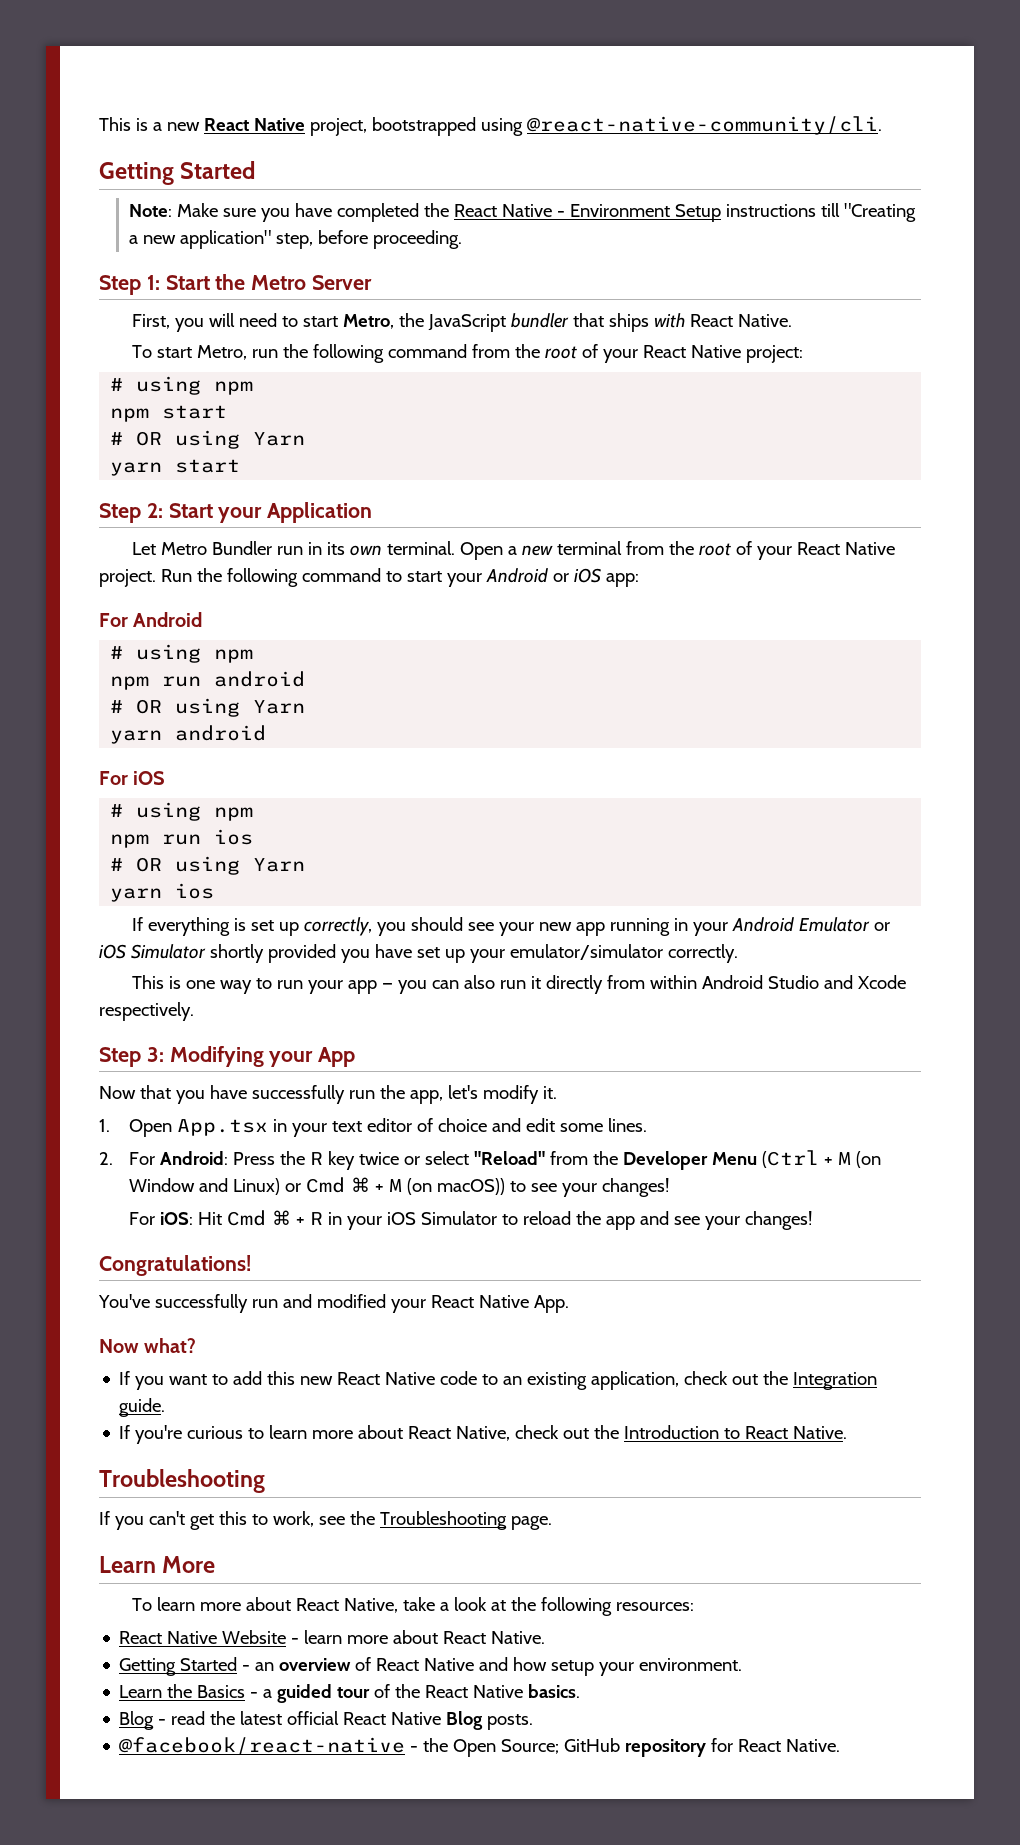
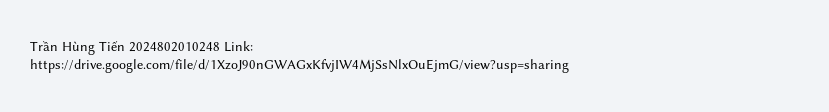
- This is a new React Native project, bootstrapped using @react-native-community/cli.
- Getting Started
- Note: Make sure you have completed the React Native - Environment Setup instructions till "Creating a new application" step, before proceeding.
- Step 1: Start the Metro Server
- First, you will need to start Metro, the JavaScript bundler that ships with React Native.
- To start Metro, run the following command from the root of your React Native project:
- # using npm
- npm start
- # OR using Yarn
- yarn start
- Step 2: Start your Application
- Let Metro Bundler run in its own terminal. Open a new terminal from the root of your React Native project. Run the following command to start your Android or iOS app:
- For Android
- # using npm
- npm run android
- # OR using Yarn
- yarn android
- For iOS
- # using npm
- npm run ios
- # OR using Yarn
- yarn ios
- If everything is set up correctly, you should see your new app running in your Android Emulator or iOS Simulator shortly provided you have set up your emulator/simulator correctly.
- This is one way to run your app — you can also run it directly from within Android Studio and Xcode respectively.
- Step 3: Modifying your App
- Now that you have successfully run the app, let's modify it.
- 1. Open App.tsx in your text editor of choice and edit some lines.
- 2. For Android: Press the R key twice or select "Reload" from the Developer Menu (Ctrl + M (on Window and Linux) or Cmd ⌘ + M (on macOS)) to see your changes!
- For iOS: Hit Cmd ⌘ + R in your iOS Simulator to reload the app and see your changes!
- Congratulations!
- You've successfully run and modified your React Native App.
- Now what?
- If you want to add this new React Native code to an existing application, check out the Integration guide.
- If you're curious to learn more about React Native, check out the Introduction to React Native.
- Troubleshooting
- If you can't get this to work, see the Troubleshooting page.
- Learn More
- To learn more about React Native, take a look at the following resources:
- React Native Website - learn more about React Native.
- Getting Started - an overview of React Native and how setup your environment.
- Learn the Basics - a guided tour of the React Native basics.
- Blog - read the latest official React Native Blog posts.
- @facebook/react-native - the Open Source; GitHub repository for React Native.
+ Trần Hùng Tiến 2024802010248 Link: https://drive.google.com/file/d/1XzoJ90nGWAGxKfvjIW4MjSsNlxOuEjmG/view?usp=sharing

